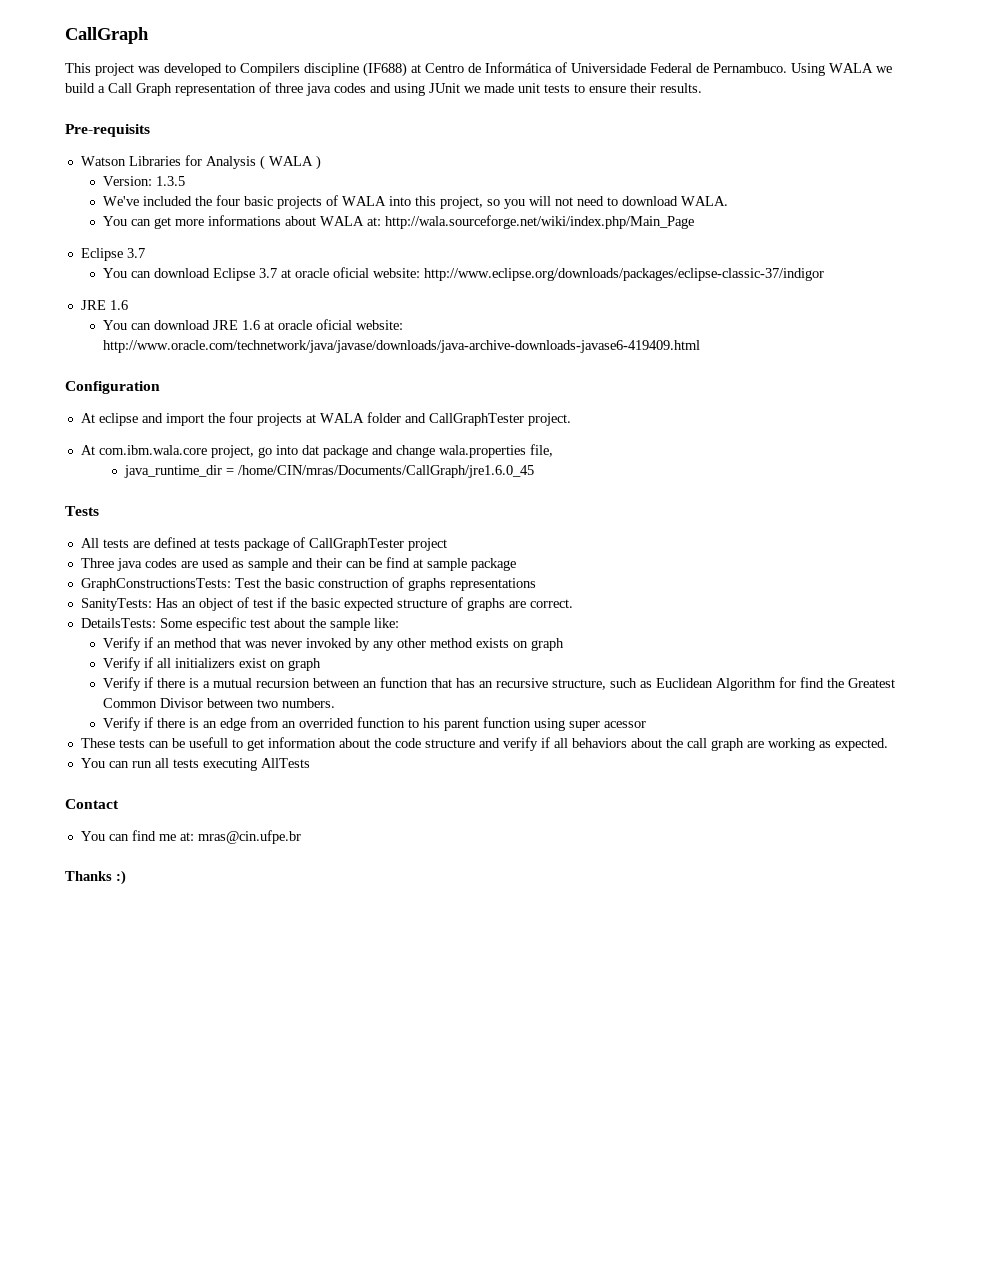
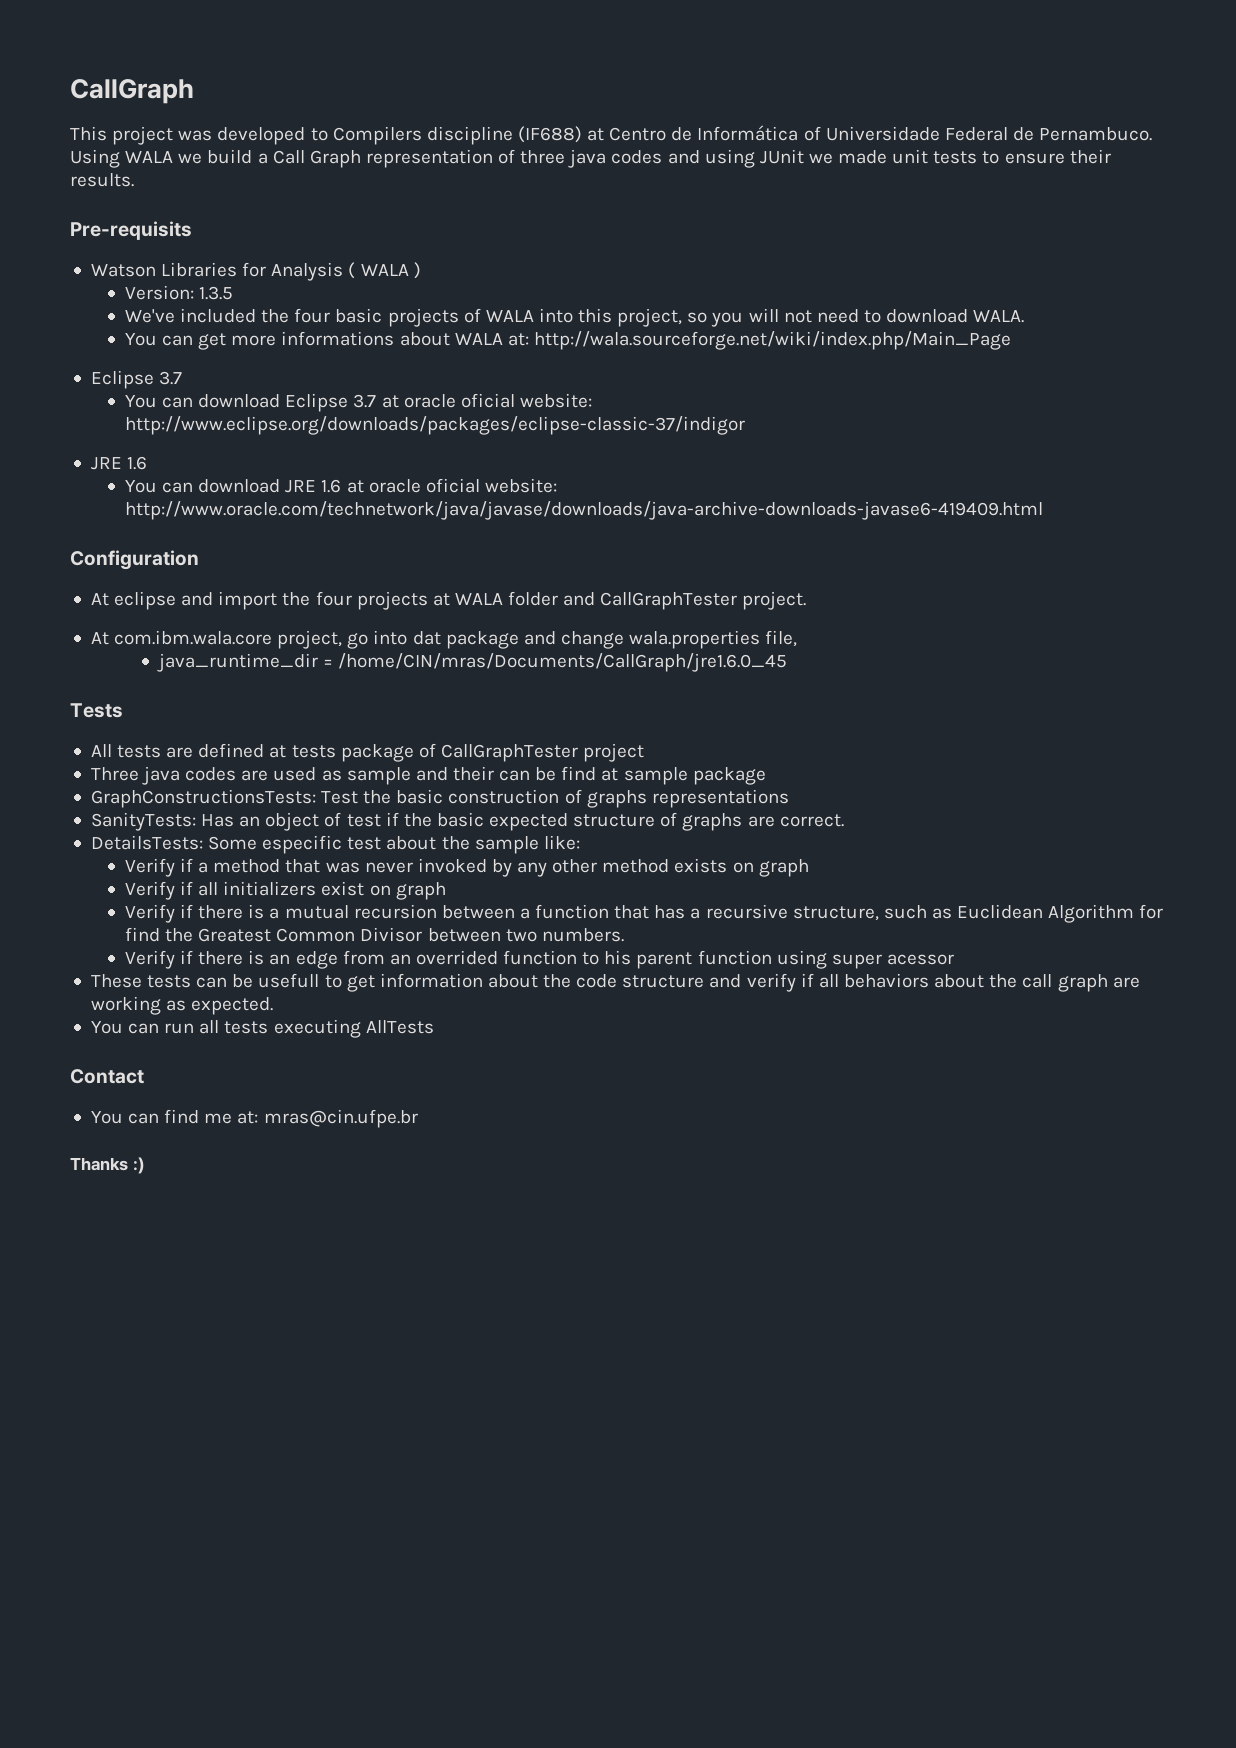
- Verify if an method that was never invoked by any other method exists on graph
+ Verify if a method that was never invoked by any other method exists on graph
- Verify if there is a mutual recursion between an function that has an recursive structure, such as Euclidean Algorithm for find the Greatest Common Divisor between two numbers.
+ Verify if there is a mutual recursion between a function that has a recursive structure, such as Euclidean Algorithm for find the Greatest Common Divisor between two numbers.

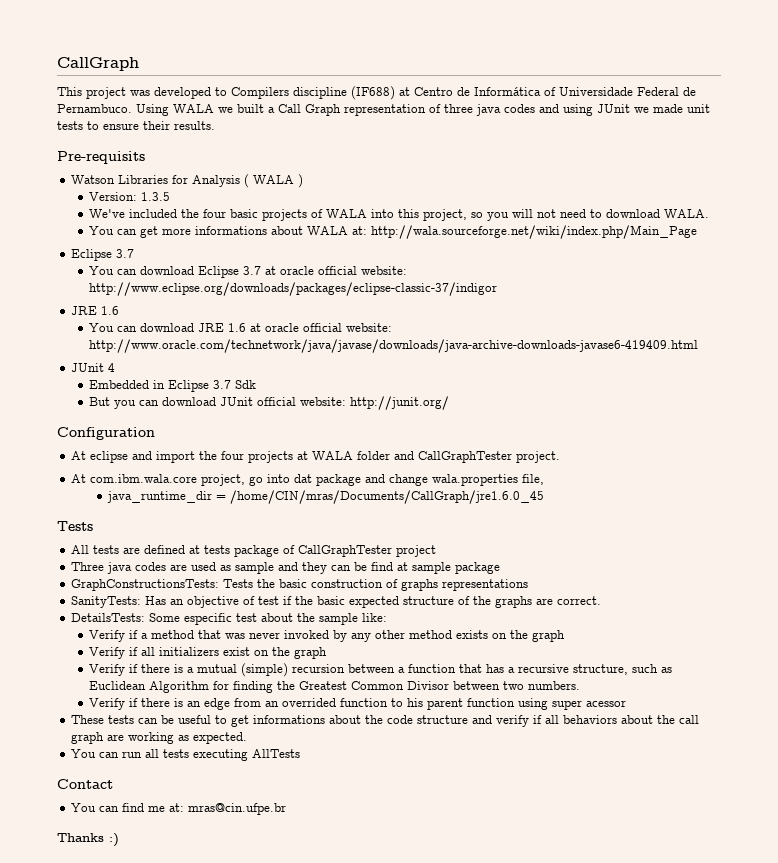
- Using WALA we build a Call Graph representation of three java codes and using JUnit we made unit tests to ensure their results.
+ Using WALA we built a Call Graph representation of three java codes and using JUnit we made unit tests to ensure their results.
- You can download Eclipse 3.7 at oracle oficial website: http://www.eclipse.org/downloads/packages/eclipse-classic-37/indigor
+ You can download Eclipse 3.7 at oracle official website: http://www.eclipse.org/downloads/packages/eclipse-classic-37/indigor
- You can download JRE 1.6 at oracle oficial website: http://www.oracle.com/technetwork/java/javase/downloads/java-archive-downloads-javase6-419409.html
+ You can download JRE 1.6 at oracle official website: http://www.oracle.com/technetwork/java/javase/downloads/java-archive-downloads-javase6-419409.html
+ JUnit 4
+ Embedded in Eclipse 3.7 Sdk
+ But you can download JUnit official website: http://junit.org/
- Three java codes are used as sample and their can be find at sample package
+ Three java codes are used as sample and they can be find at sample package
- GraphConstructionsTests: Test the basic construction of graphs representations
+ GraphConstructionsTests: Tests the basic construction of graphs representations
- SanityTests: Has an object of test if the basic expected structure of graphs are correct.
+ SanityTests: Has an objective of test if the basic expected structure of the graphs are correct.
- Verify if a method that was never invoked by any other method exists on graph
+ Verify if a method that was never invoked by any other method exists on the graph
- Verify if all initializers exist on graph
+ Verify if all initializers exist on the graph
- Verify if there is a mutual recursion between a function that has a recursive structure, such as Euclidean Algorithm for find the Greatest Common Divisor between two numbers.
+ Verify if there is a mutual (simple) recursion between a function that has a recursive structure, such as Euclidean Algorithm for finding the Greatest Common Divisor between two numbers.
- These tests can be usefull to get information about the code structure and verify if all behaviors about the call graph are working as expected.
+ These tests can be useful to get informations about the code structure and verify if all behaviors about the call graph are working as expected.

